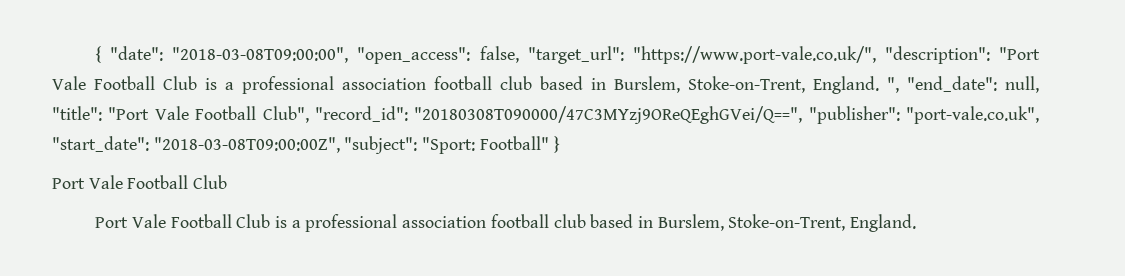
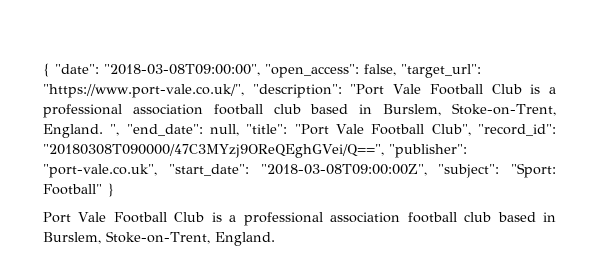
  ", "end_date": null, "title": "Port Vale Football Club", "record_id": "20180308T090000/47C3MYzj9OReQEghGVei/Q==", "publisher": "port-vale.co.uk", "start_date": "2018-03-08T09:00:00Z", "subject": "Sport: Football" }
- Port Vale Football Club

